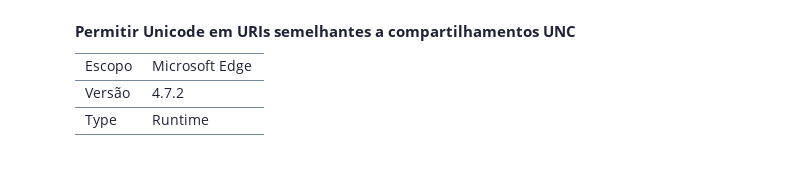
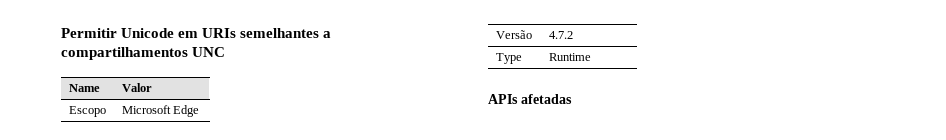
+ Name | Valor
+ APIs afetadas

